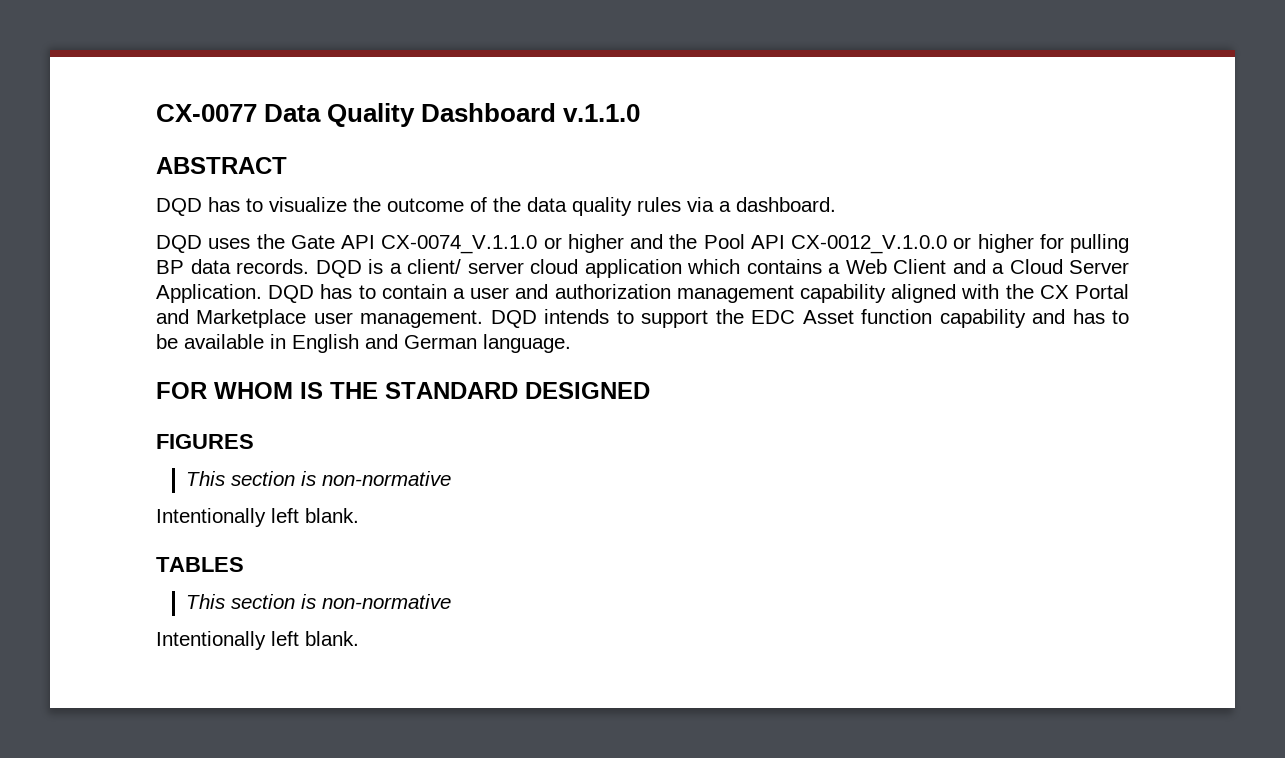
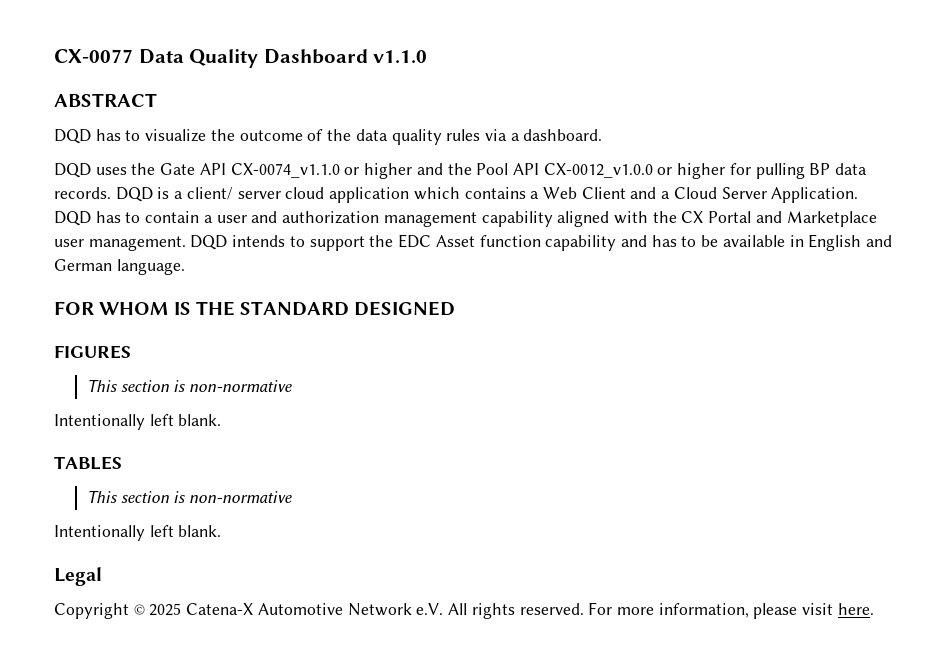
- CX-0077 Data Quality Dashboard v.1.1.0
+ CX-0077 Data Quality Dashboard v1.1.0
- DQD uses the Gate API CX-0074_V.1.1.0 or higher and the Pool API CX-0012_V.1.0.0 or higher for pulling BP data records.
+ DQD uses the Gate API CX-0074_v1.1.0 or higher and the Pool API CX-0012_v1.0.0 or higher for pulling BP data records.
+ Legal
+ Copyright © 2025 Catena-X Automotive Network e.V. All rights reserved. For more information, please visit here.

